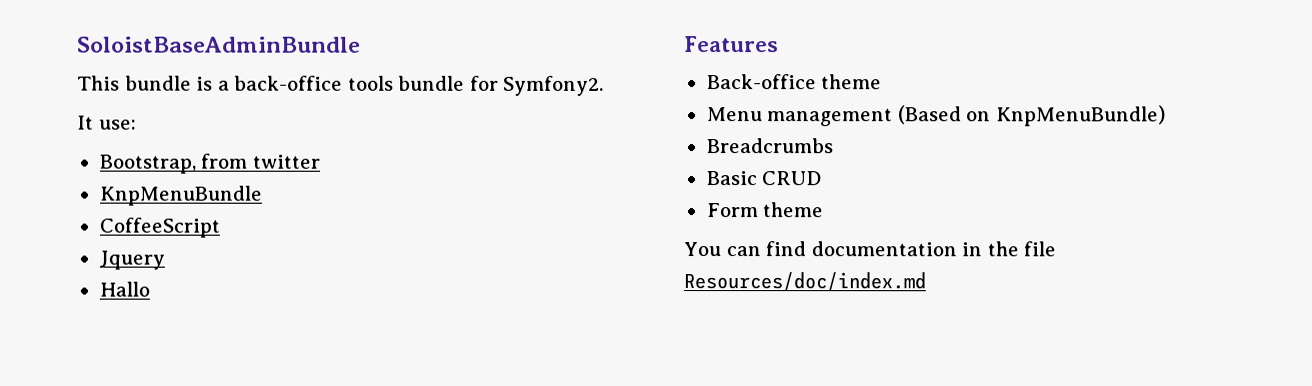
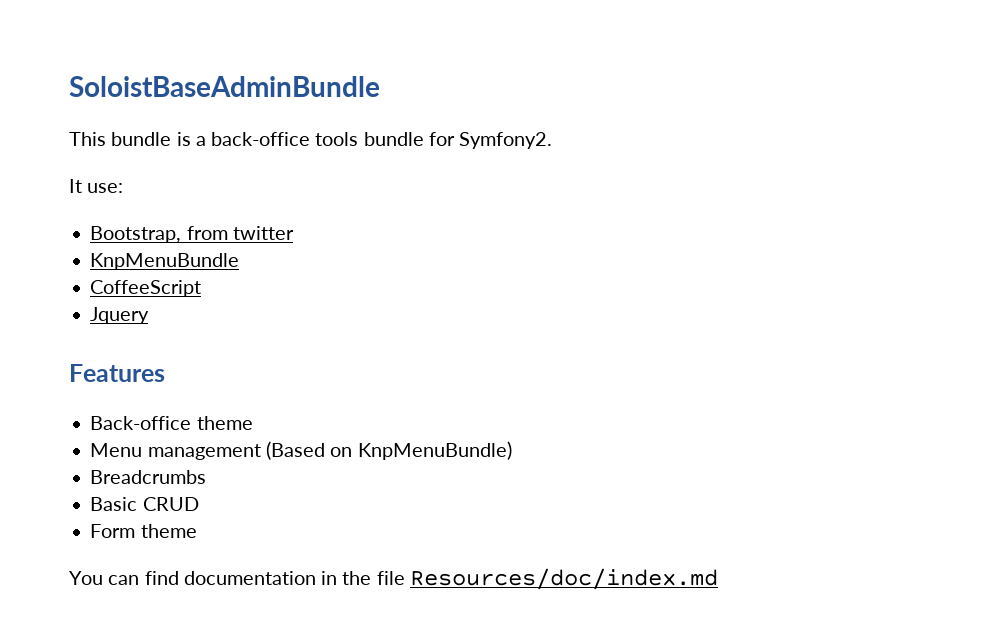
- Hallo

